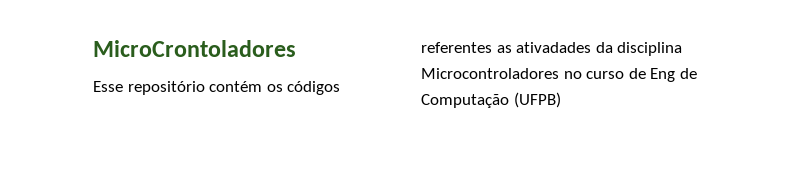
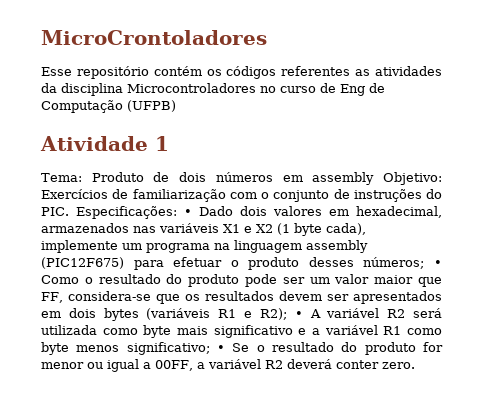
- Esse repositório contém os códigos referentes as ativadades da disciplina Microcontroladores no curso de Eng de Computação (UFPB)
+ Esse repositório contém os códigos referentes as atividades da disciplina Microcontroladores no curso de Eng de Computação (UFPB)
+ Atividade 1
+ Tema: Produto de dois números em assembly Objetivo: Exercícios de familiarização com o conjunto de instruções do PIC. Especificações: • Dado dois valores em hexadecimal, armazenados nas variáveis X1 e X2 (1 byte cada), implemente um programa na linguagem assembly (PIC12F675) para efetuar o produto desses números; • Como o resultado do produto pode ser um valor maior que FF, considera-se que os resultados devem ser apresentados em dois bytes (variáveis R1 e R2); • A variável R2 será utilizada como byte mais significativo e a variável R1 como byte menos significativo; • Se o resultado do produto for menor ou igual a 00FF, a variável R2 deverá conter zero.

